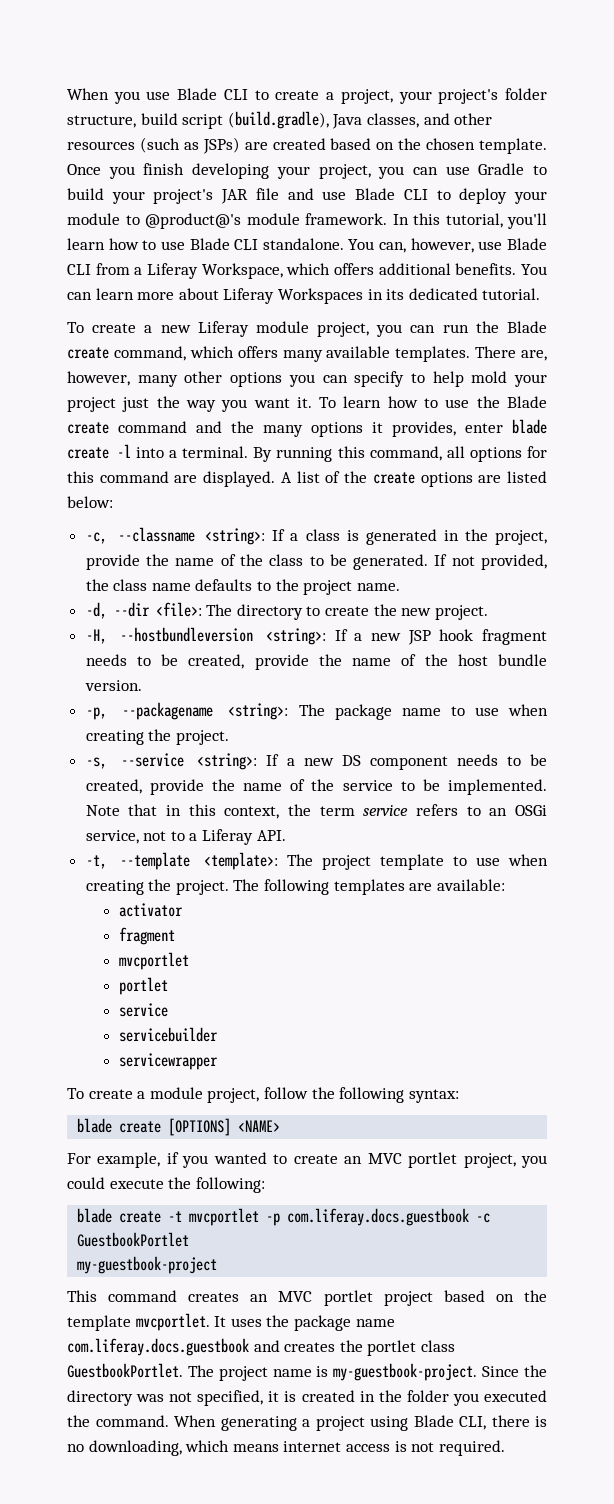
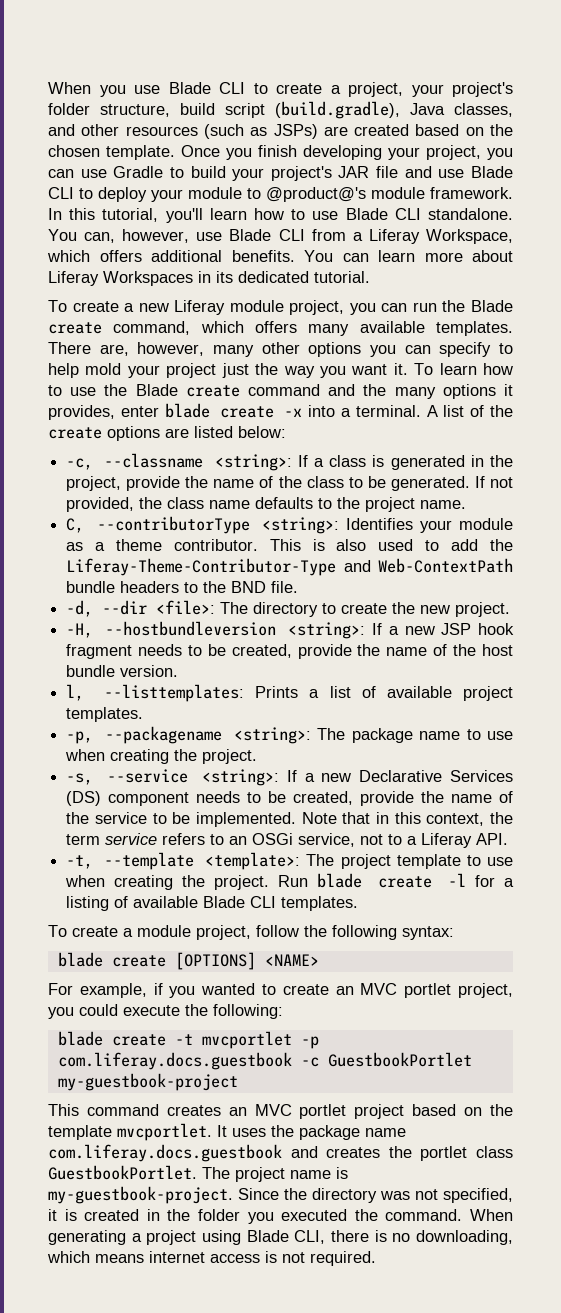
- To learn how to use the Blade create command and the many options it provides, enter blade create -l into a terminal.
+ To learn how to use the Blade create command and the many options it provides, enter blade create -x into a terminal.
- By running this command, all options for this command are displayed.
+ C, --contributorType <string>: Identifies your module as a theme contributor. This is also used to add the Liferay-Theme-Contributor-Type and Web-ContextPath bundle headers to the BND file.
+ l, --listtemplates: Prints a list of available project templates.
- -s, --service <string>: If a new DS component needs to be created, provide the name of the service to be implemented.
+ -s, --service <string>: If a new Declarative Services (DS) component needs to be created, provide the name of the service to be implemented.
- The following templates are available:
- activator
- fragment
- mvcportlet
- portlet
- service
- servicebuilder
- servicewrapper
+ Run blade create -l for a listing of available Blade CLI templates.

